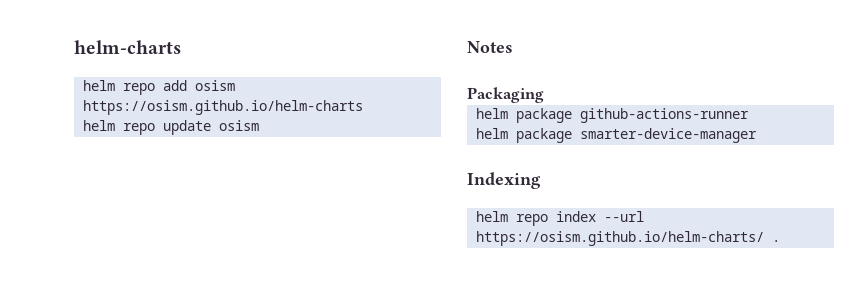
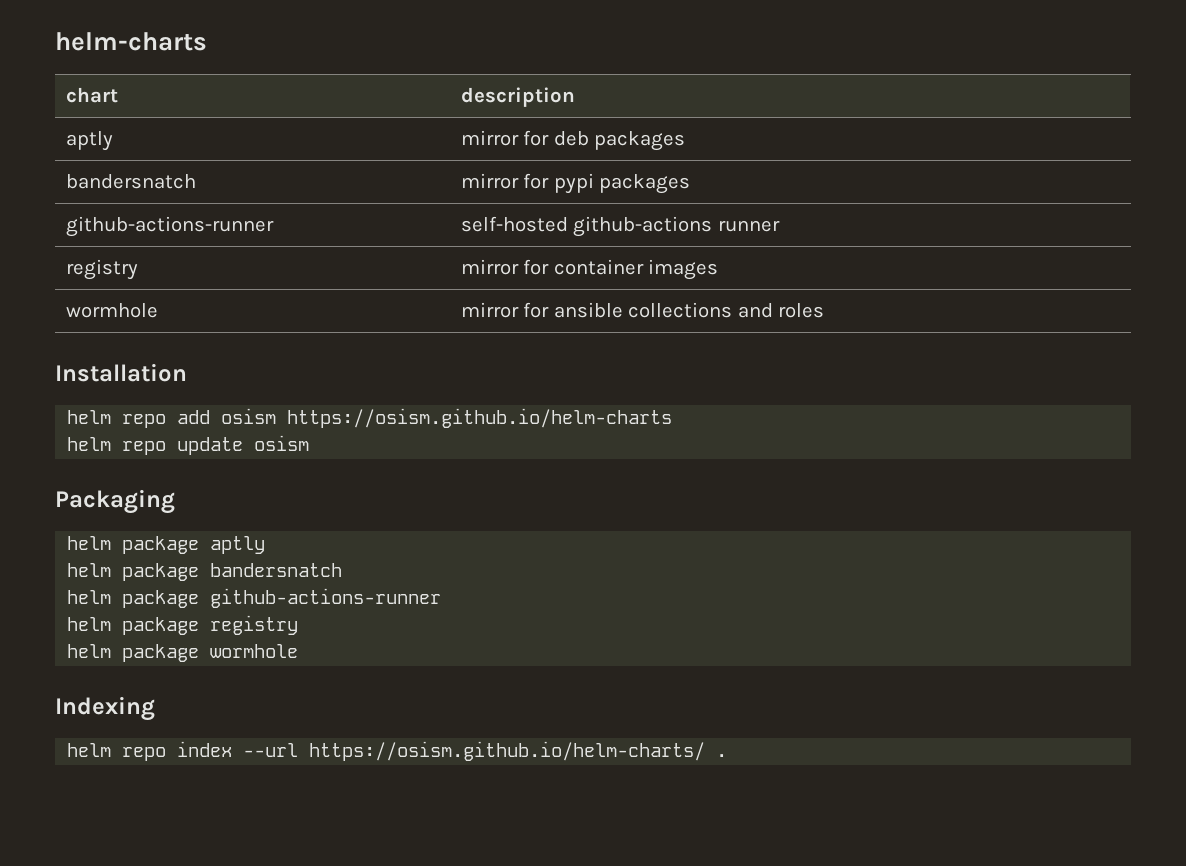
+ chart | description
+ aptly | mirror for deb packages
+ bandersnatch | mirror for pypi packages
+ github-actions-runner | self-hosted github-actions runner
+ registry | mirror for container images
+ wormhole | mirror for ansible collections and roles
+ Installation
- Notes
  Packaging
+ helm package aptly
+ helm package bandersnatch
- helm package smarter-device-manager
+ helm package registry
+ helm package wormhole

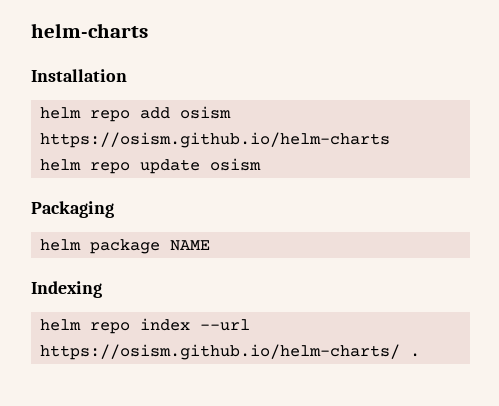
- chart | description
- aptly | mirror for deb packages
- bandersnatch | mirror for pypi packages
- github-actions-runner | self-hosted github-actions runner
- registry | mirror for container images
- wormhole | mirror for ansible collections and roles
- helm package aptly
- helm package bandersnatch
- helm package github-actions-runner
- helm package registry
- helm package wormhole
+ helm package NAME

